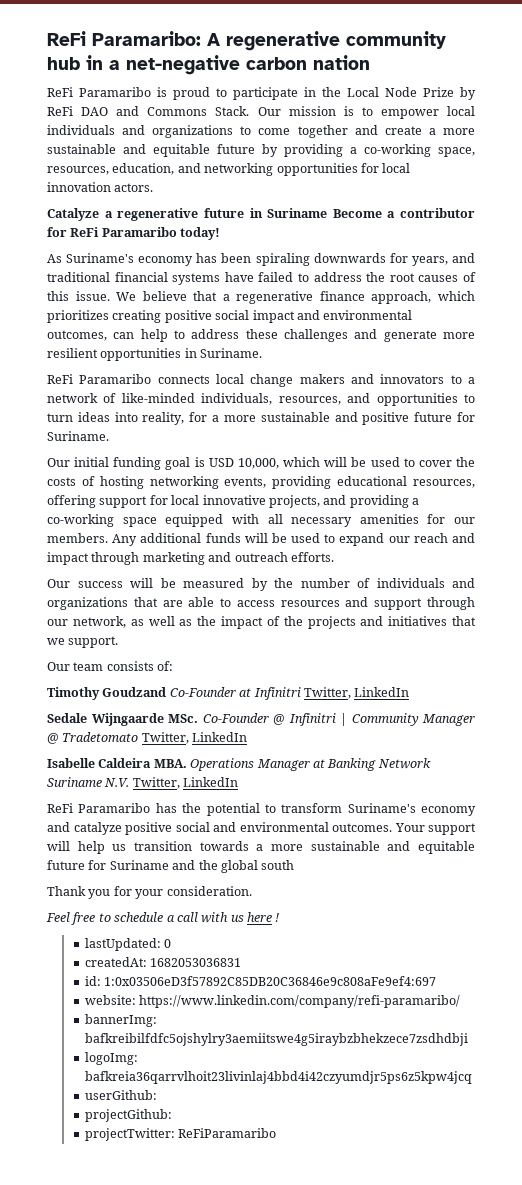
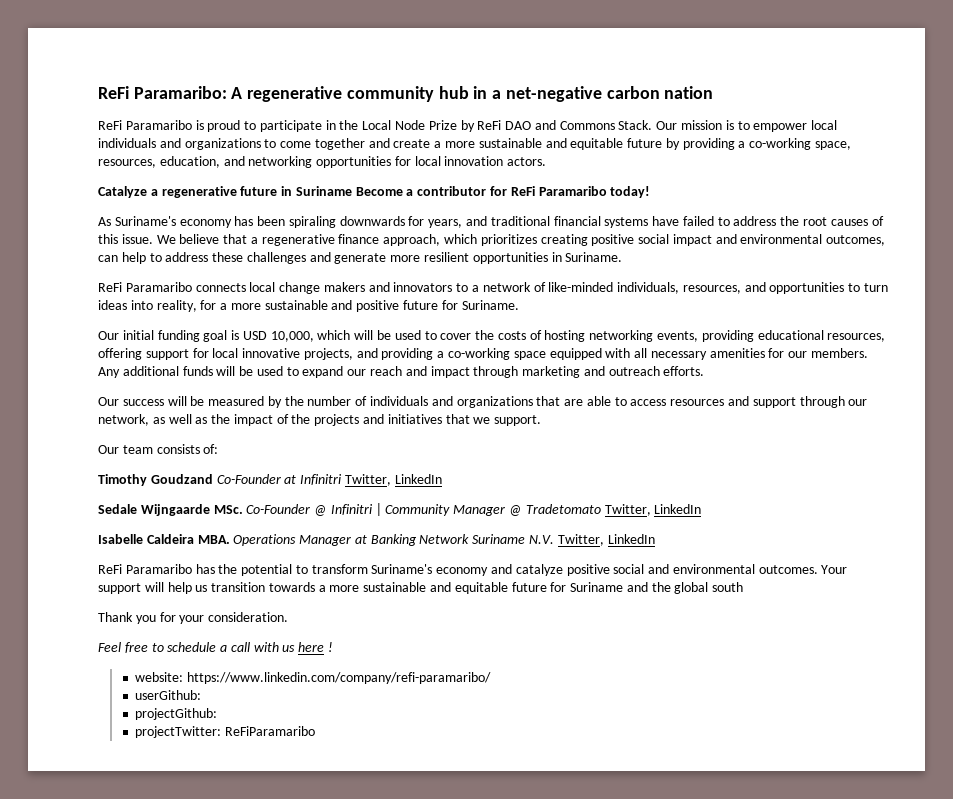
- lastUpdated: 0
- createdAt: 1682053036831
- id: 1:0x03506eD3f57892C85DB20C36846e9c808aFe9ef4:697
  website: https://www.linkedin.com/company/refi-paramaribo/
- bannerImg: bafkreibilfdfc5ojshylry3aemiitswe4g5iraybzbhekzece7zsdhdbji
- logoImg: bafkreia36qarrvlhoit23livinlaj4bbd4i42czyumdjr5ps6z5kpw4jcq

